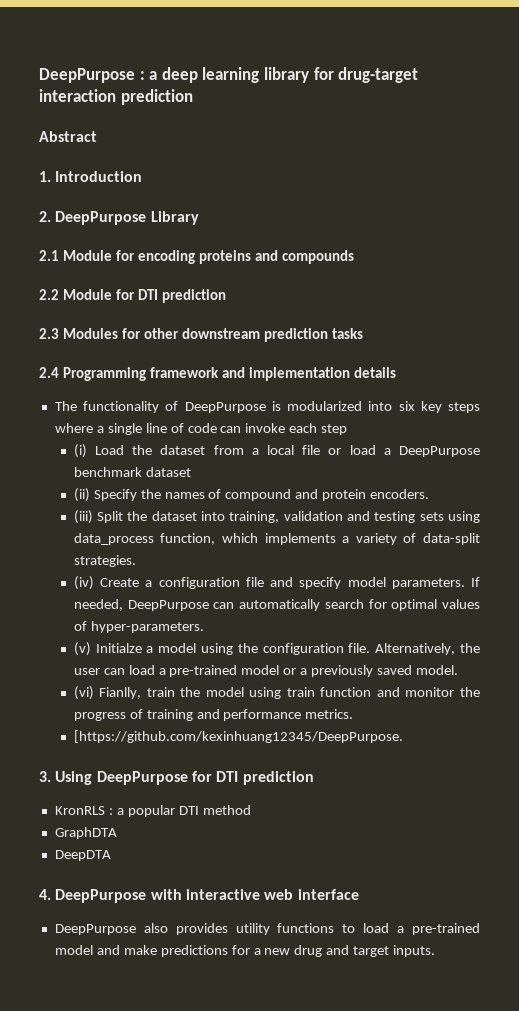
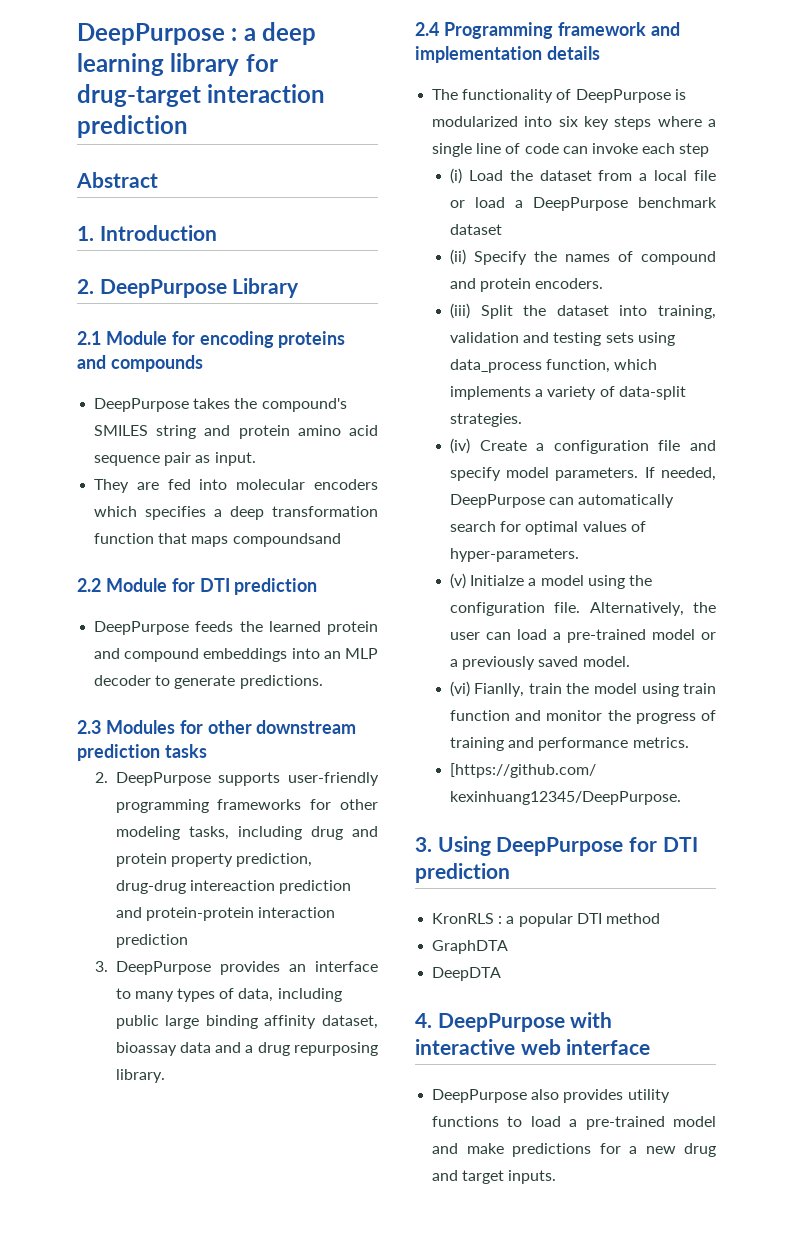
+ DeepPurpose takes the compound's SMILES string and protein amino acid sequence pair as input.
+ They are fed into molecular encoders which specifies a deep transformation function that maps compoundsand
+ DeepPurpose feeds the learned protein and compound embeddings into an MLP decoder to generate predictions.
+ 2. DeepPurpose supports user-friendly programming frameworks for other modeling tasks, including drug and protein property prediction, drug-drug intereaction prediction and protein-protein interaction prediction
+ 3. DeepPurpose provides an interface to many types of data, including public large binding affinity dataset, bioassay data and a drug repurposing library.

